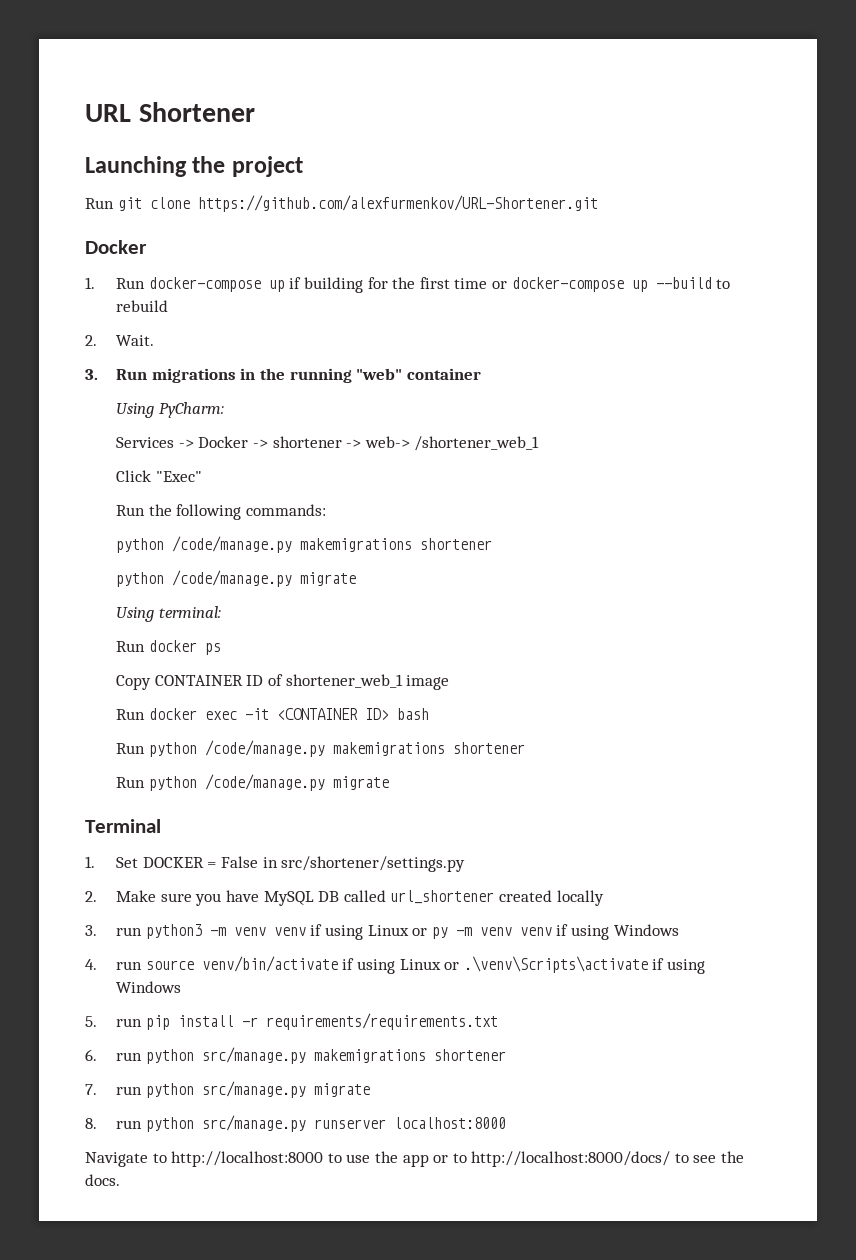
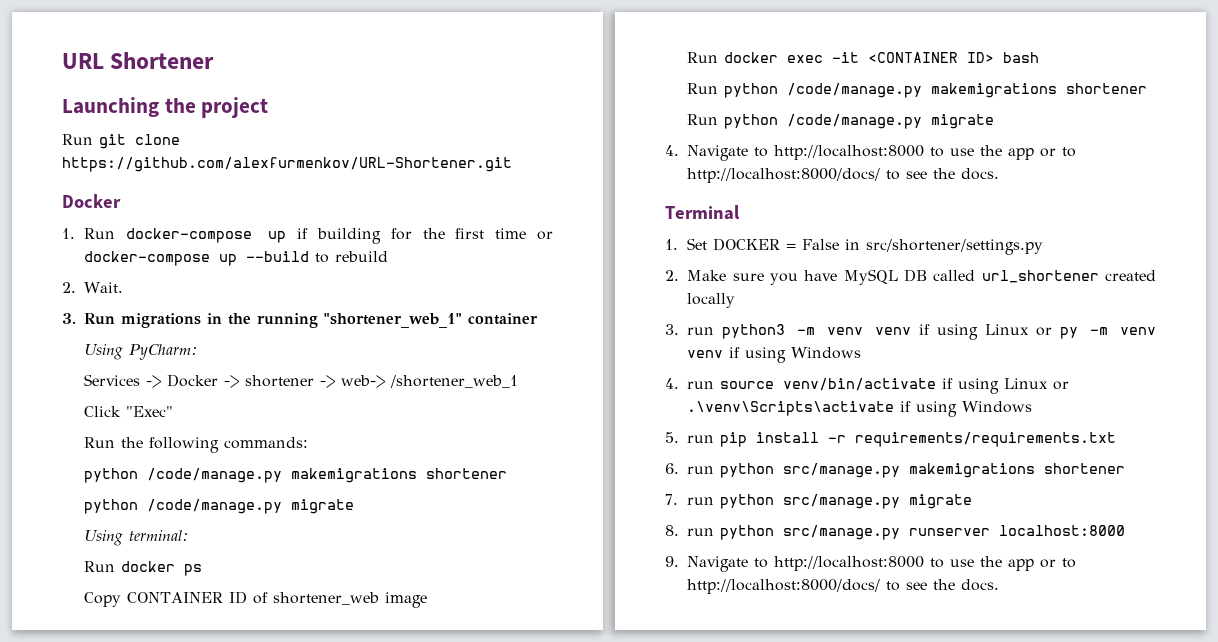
- 3. Run migrations in the running "web" container
+ 3. Run migrations in the running "shortener_web_1" container
- Copy CONTAINER ID of shortener_web_1 image
+ Copy CONTAINER ID of shortener_web image
+ 4. Navigate to http://localhost:8000 to use the app or to http://localhost:8000/docs/ to see the docs.
- Navigate to http://localhost:8000 to use the app or to http://localhost:8000/docs/ to see the docs.
+ 9. Navigate to http://localhost:8000 to use the app or to http://localhost:8000/docs/ to see the docs.

